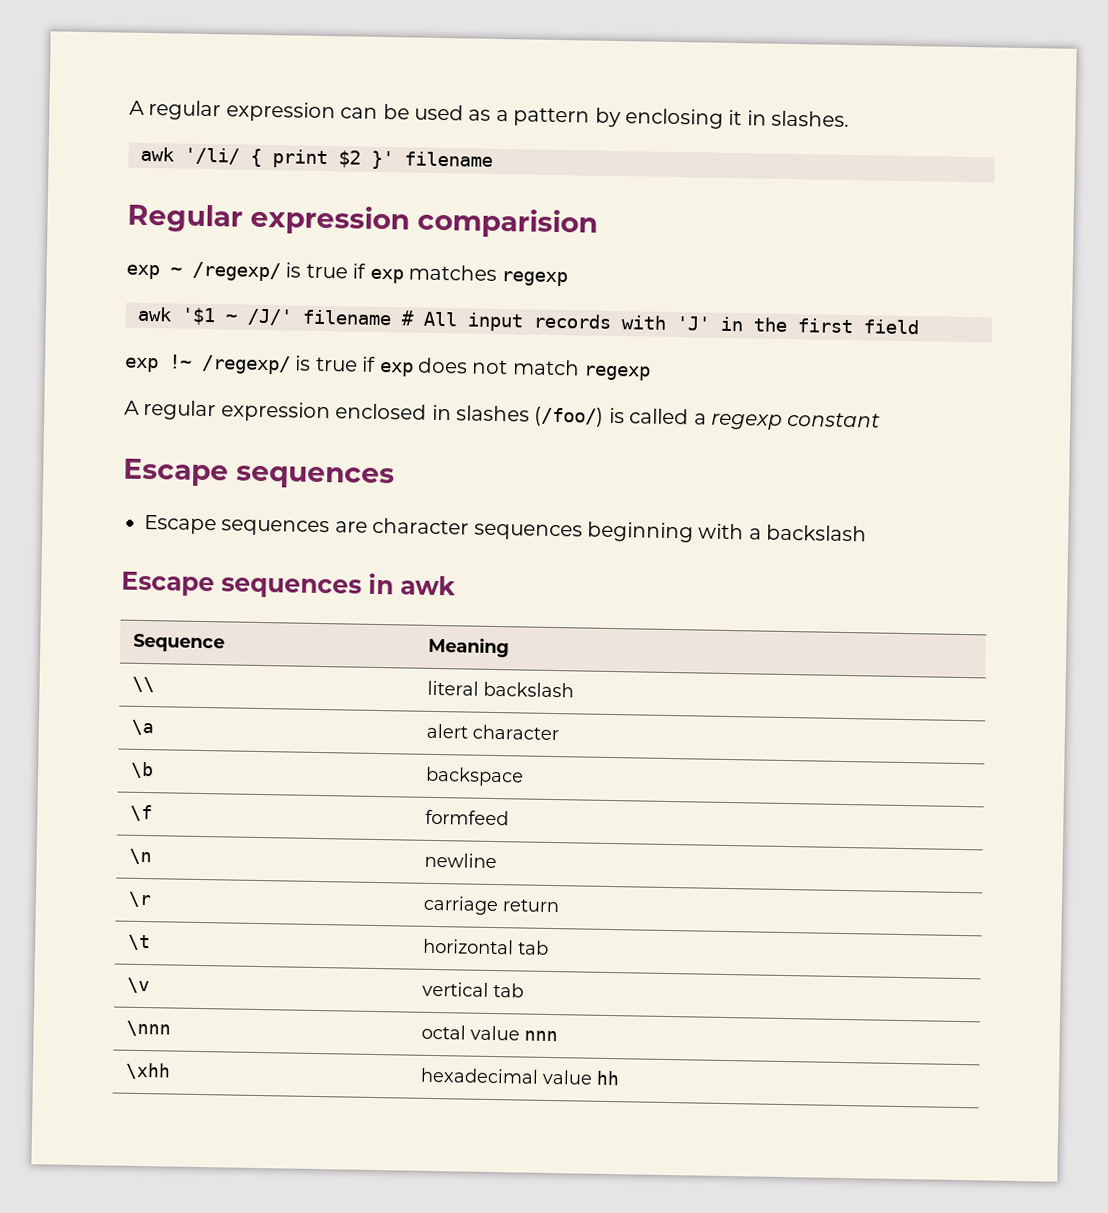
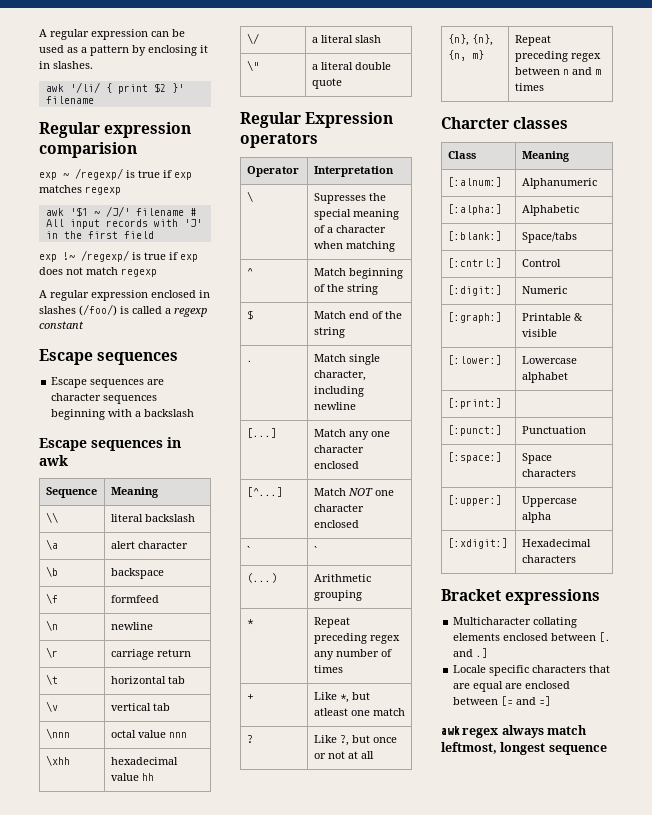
+ \/ | a literal slash
+ \" | a literal double quote
+ Regular Expression operators
+ Operator | Interpretation
+ \ | Supresses the special meaning of a character when matching
+ ^ | Match beginning of the string
+ $ | Match end of the string
+ . | Match single character, including newline
+ [...] | Match any one character enclosed
+ [^...] | Match NOT one character enclosed
+ ` | `
+ (...) | Arithmetic grouping
+ * | Repeat preceding regex any number of times
+ + | Like *, but atleast one match
+ ? | Like ?, but once or not at all
+ {n}, {n}, {n, m} | Repeat preceding regex between n and m times
+ Charcter classes
+ Class | Meaning
+ [:alnum:] | Alphanumeric
+ [:alpha:] | Alphabetic
+ [:blank:] | Space/tabs
+ [:cntrl:] | Control
+ [:digit:] | Numeric
+ [:graph:] | Printable & visible
+ [:lower:] | Lowercase alphabet
+ [:print:] |
+ [:punct:] | Punctuation
+ [:space:] | Space characters
+ [:upper:] | Uppercase alpha
+ [:xdigit:] | Hexadecimal characters
+ Bracket expressions
+ Multicharacter collating elements enclosed between [. and .]
+ Locale specific characters that are equal are enclosed between [= and =]
+ awk regex always match leftmost, longest sequence

